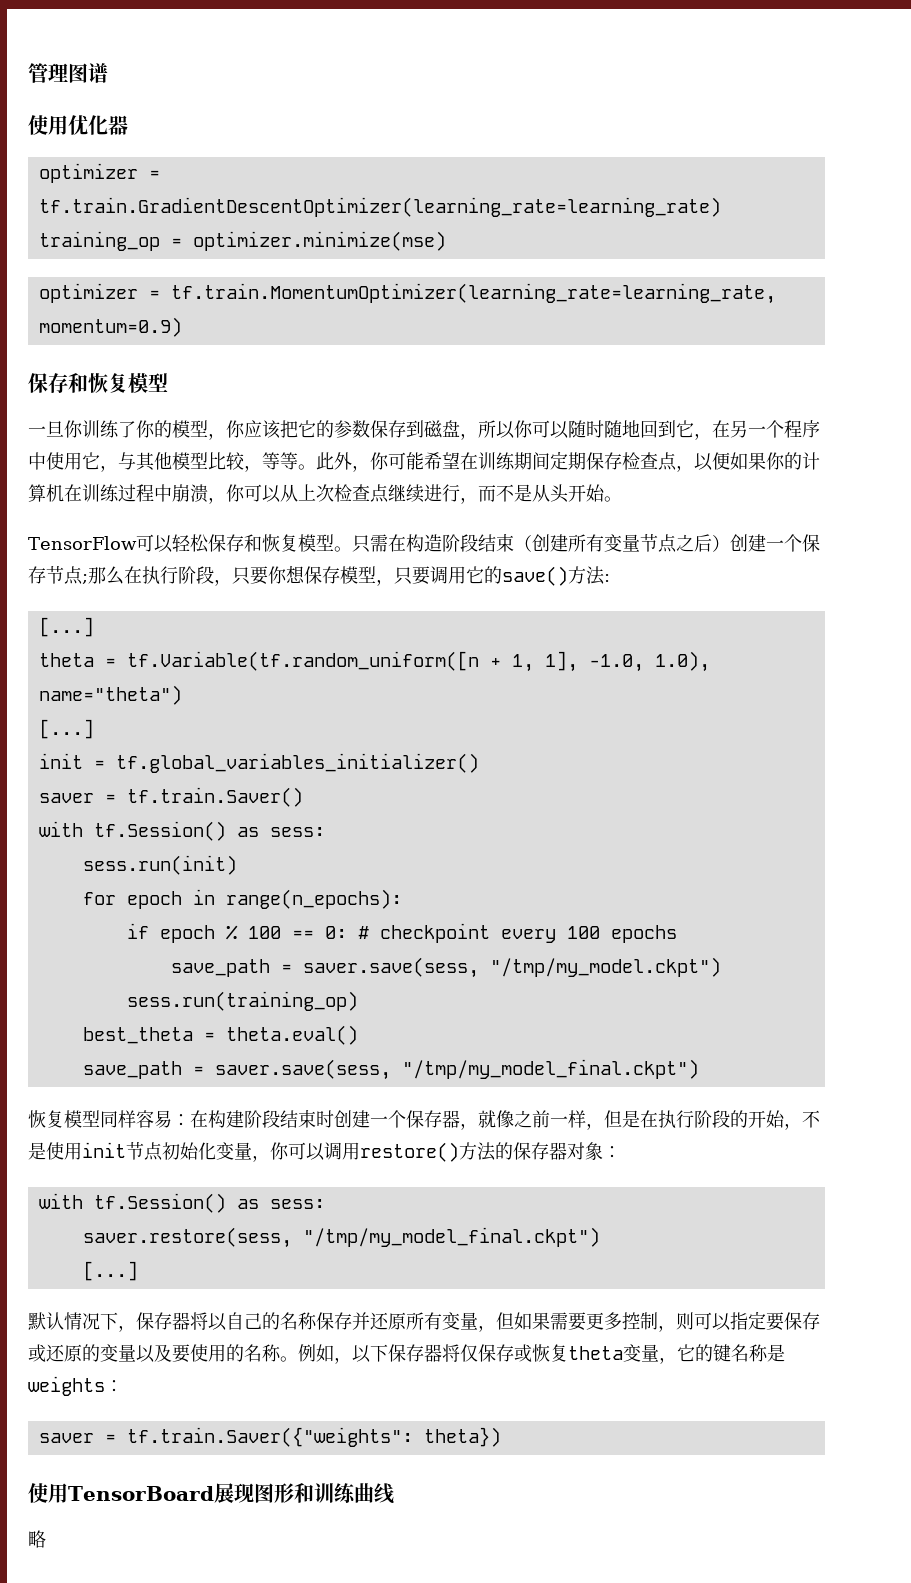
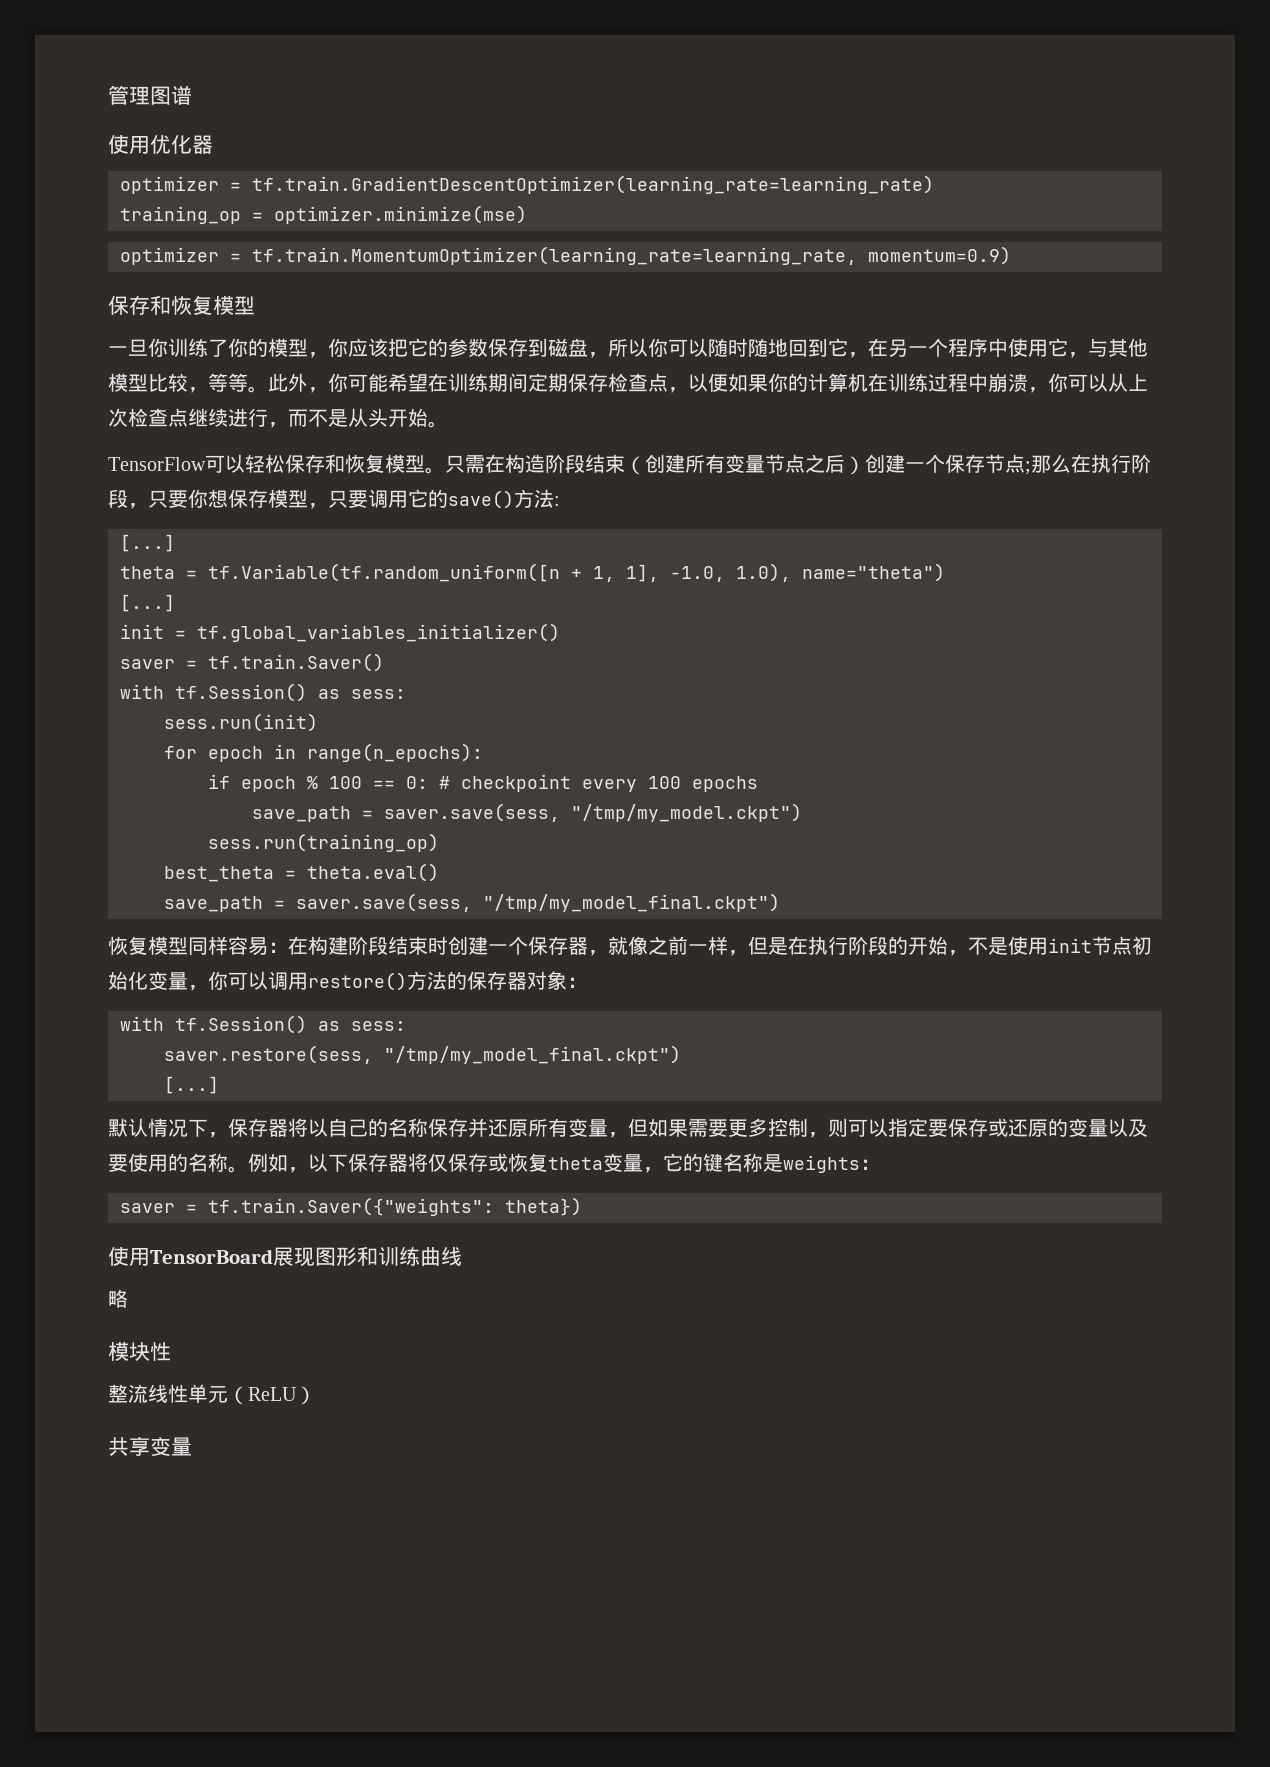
+ 模块性
+ 整流线性单元（ReLU）
+ 共享变量

